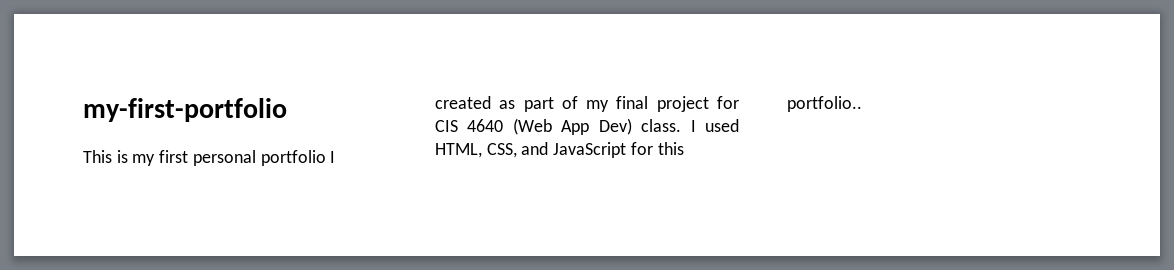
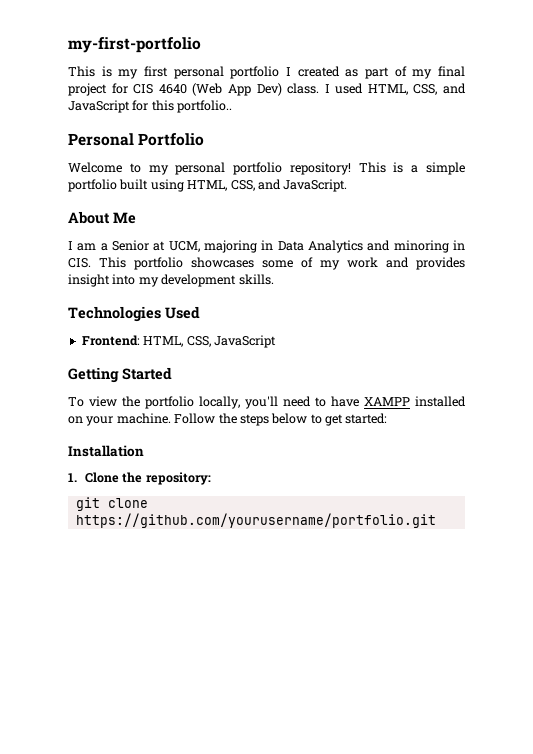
+ Personal Portfolio
+ Welcome to my personal portfolio repository! This is a simple portfolio built using HTML, CSS, and JavaScript.
+ About Me
+ I am a Senior at UCM, majoring in Data Analytics and minoring in CIS. This portfolio showcases some of my work and provides insight into my development skills.
+ Technologies Used
+ Frontend: HTML, CSS, JavaScript
+ Getting Started
+ To view the portfolio locally, you'll need to have XAMPP installed on your machine. Follow the steps below to get started:
+ Installation
+ 1. Clone the repository:
+ git clone https://github.com/yourusername/portfolio.git

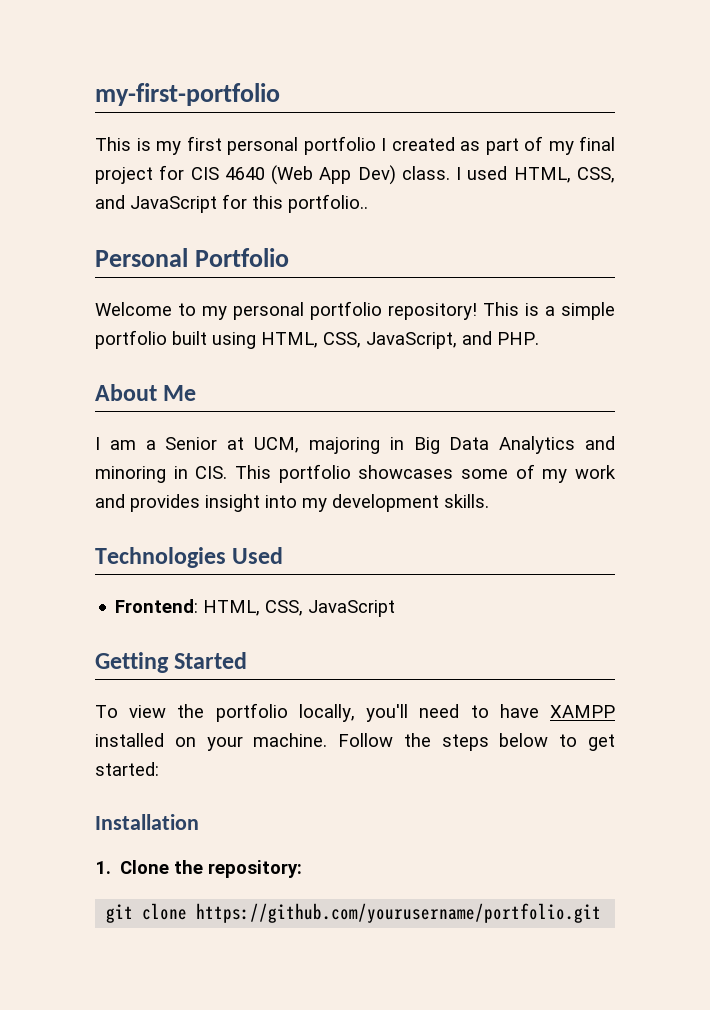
- This is a simple portfolio built using HTML, CSS, and JavaScript.
+ This is a simple portfolio built using HTML, CSS, JavaScript, and PHP.
- I am a Senior at UCM, majoring in Data Analytics and minoring in CIS. This portfolio showcases some of my work and provides insight into my development skills.
+ I am a Senior at UCM, majoring in Big Data Analytics and minoring in CIS. This portfolio showcases some of my work and provides insight into my development skills.

